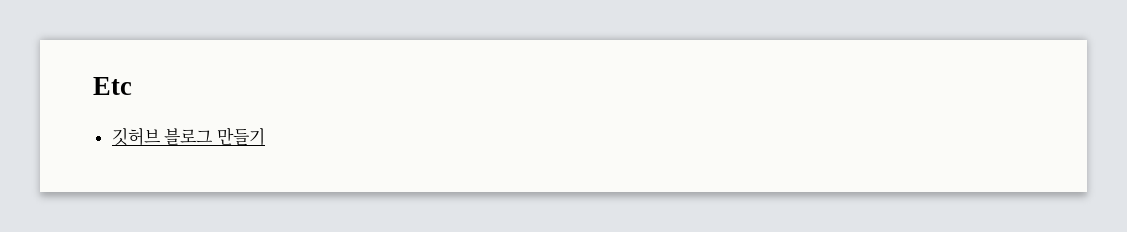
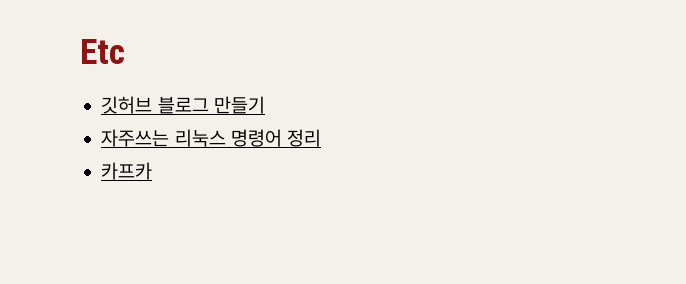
+ 자주쓰는 리눅스 명령어 정리
+ 카프카

